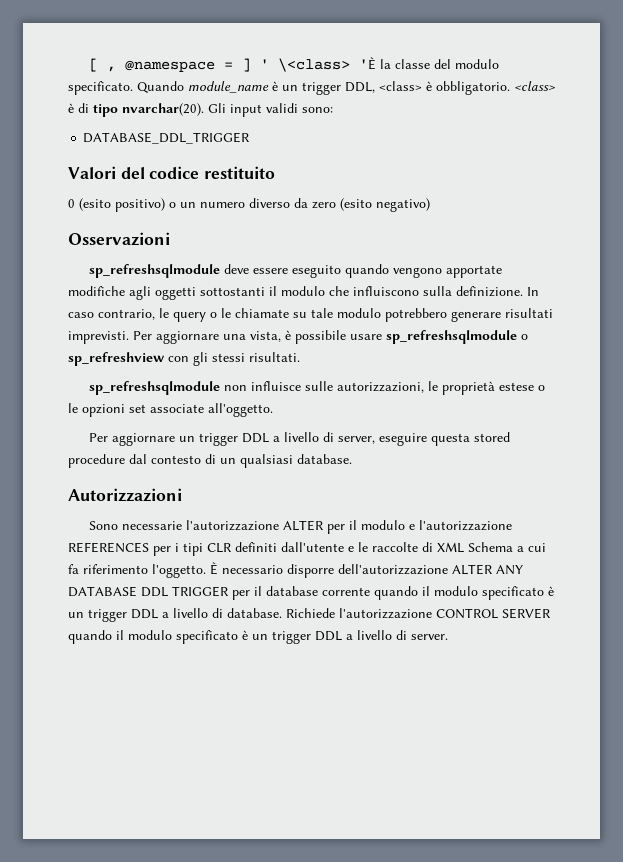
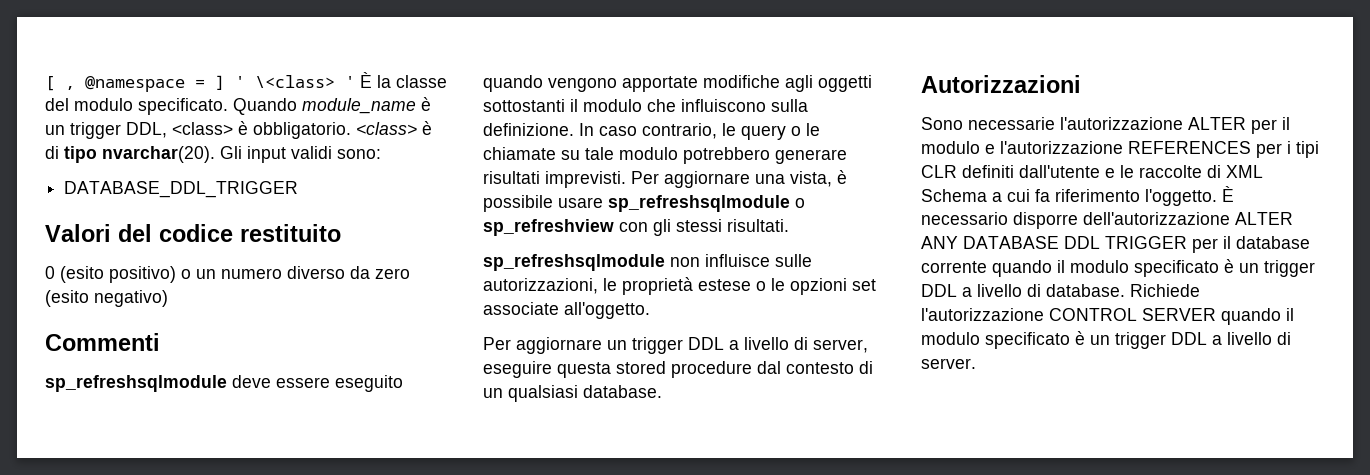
- [ , @namespace = ] ' \<class> 'È la classe del modulo specificato.
+ [ , @namespace = ] ' \<class> ' È la classe del modulo specificato.
- Osservazioni
+ Commenti

